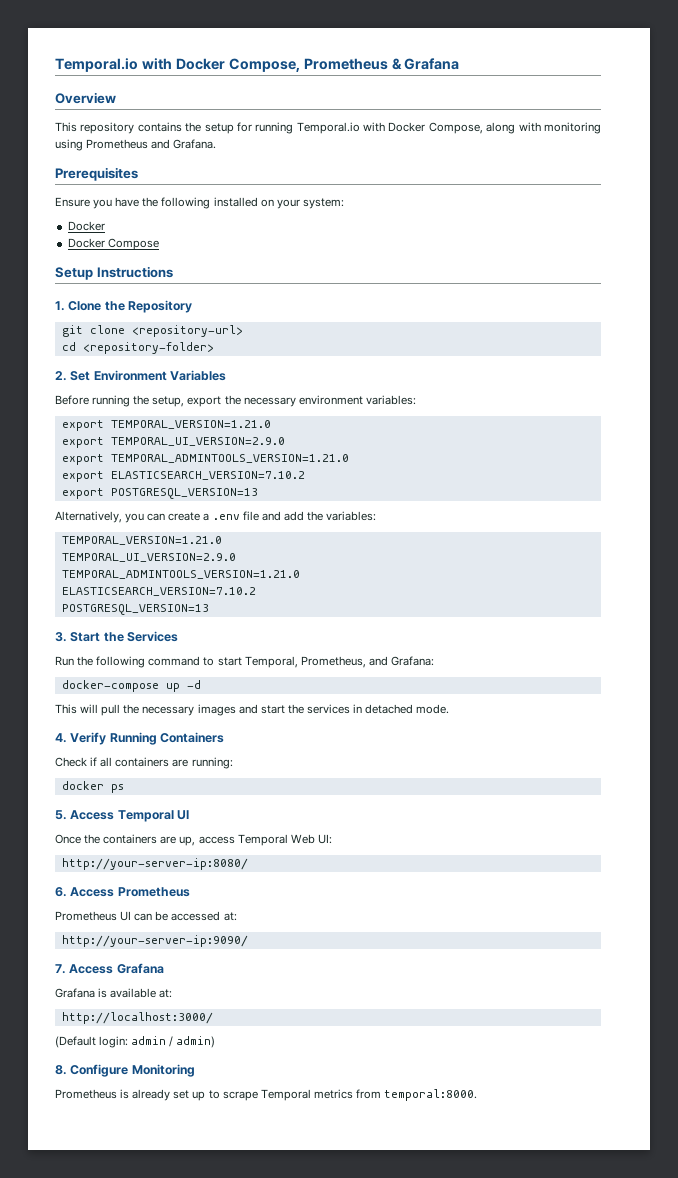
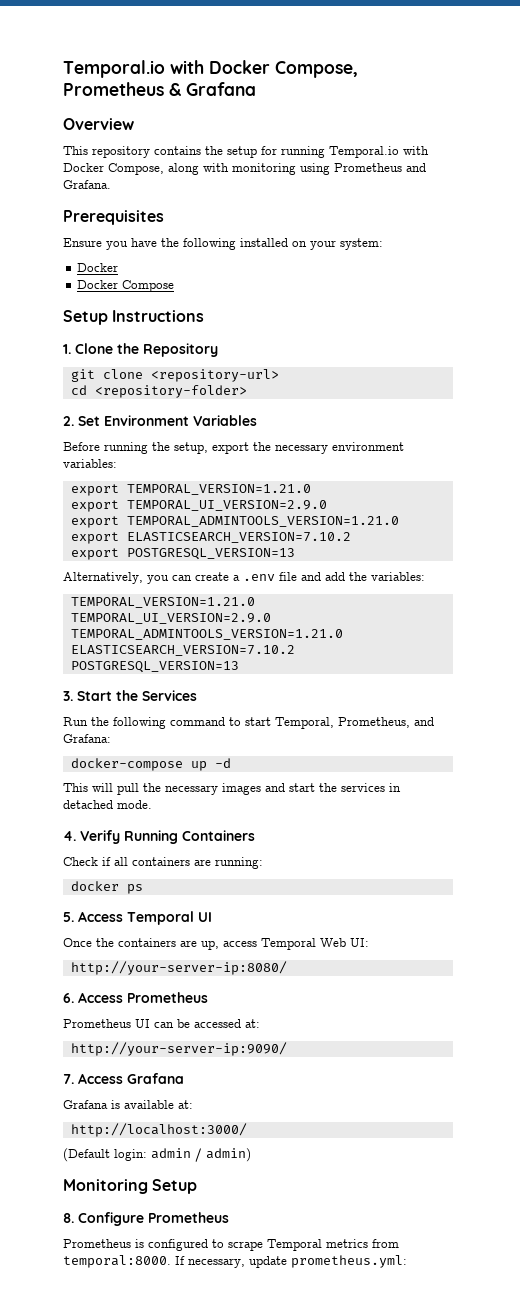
+ Monitoring Setup
- 8. Configure Monitoring
+ 8. Configure Prometheus
- Prometheus is already set up to scrape Temporal metrics from temporal:8000.
+ Prometheus is configured to scrape Temporal metrics from temporal:8000.
+ If necessary, update prometheus.yml:

